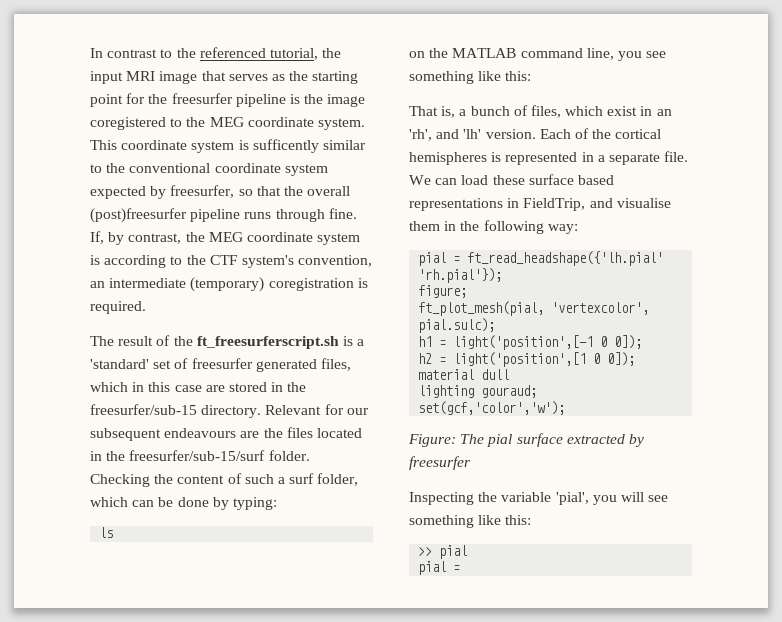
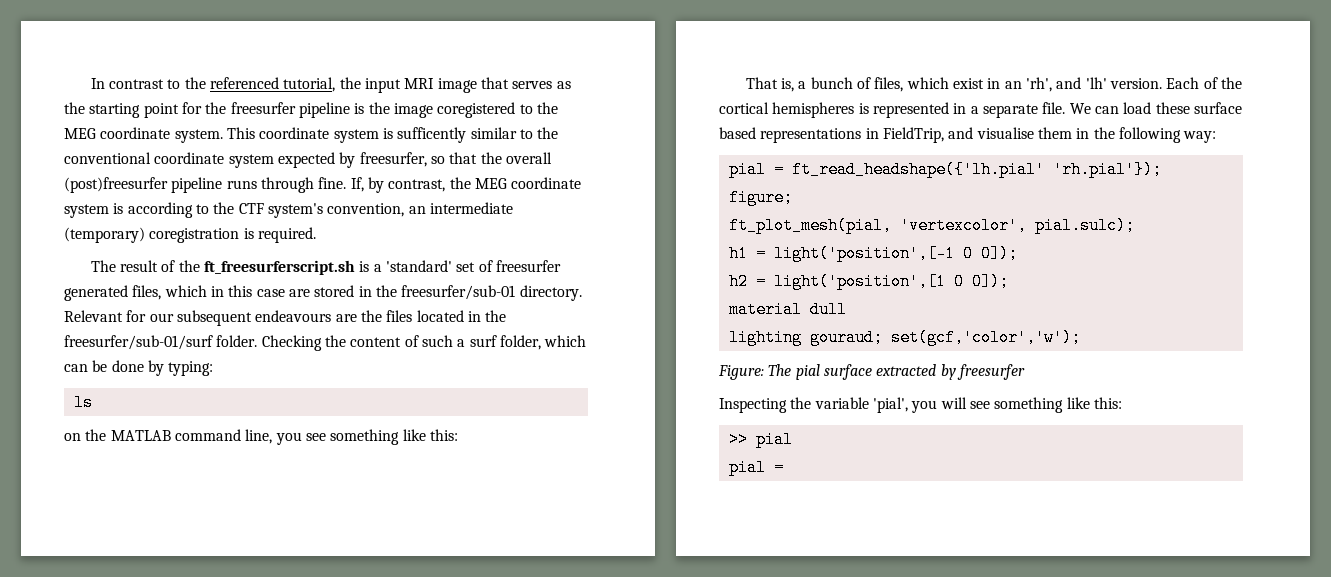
- The result of the ft_freesurferscript.sh is a 'standard' set of freesurfer generated files, which in this case are stored in the freesurfer/sub-15 directory.
+ The result of the ft_freesurferscript.sh is a 'standard' set of freesurfer generated files, which in this case are stored in the freesurfer/sub-01 directory.
- Relevant for our subsequent endeavours are the files located in the freesurfer/sub-15/surf folder.
+ Relevant for our subsequent endeavours are the files located in the freesurfer/sub-01/surf folder.

